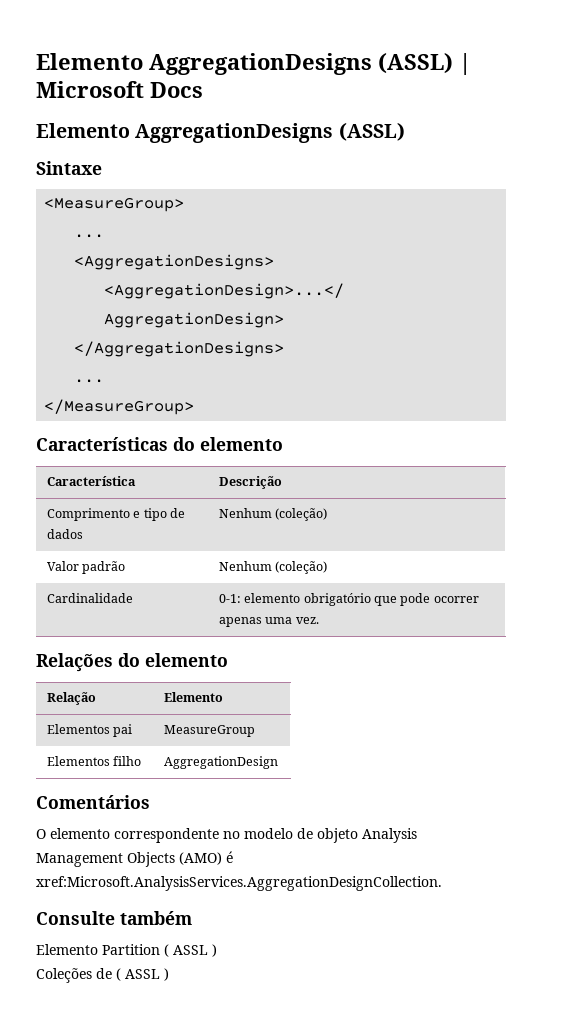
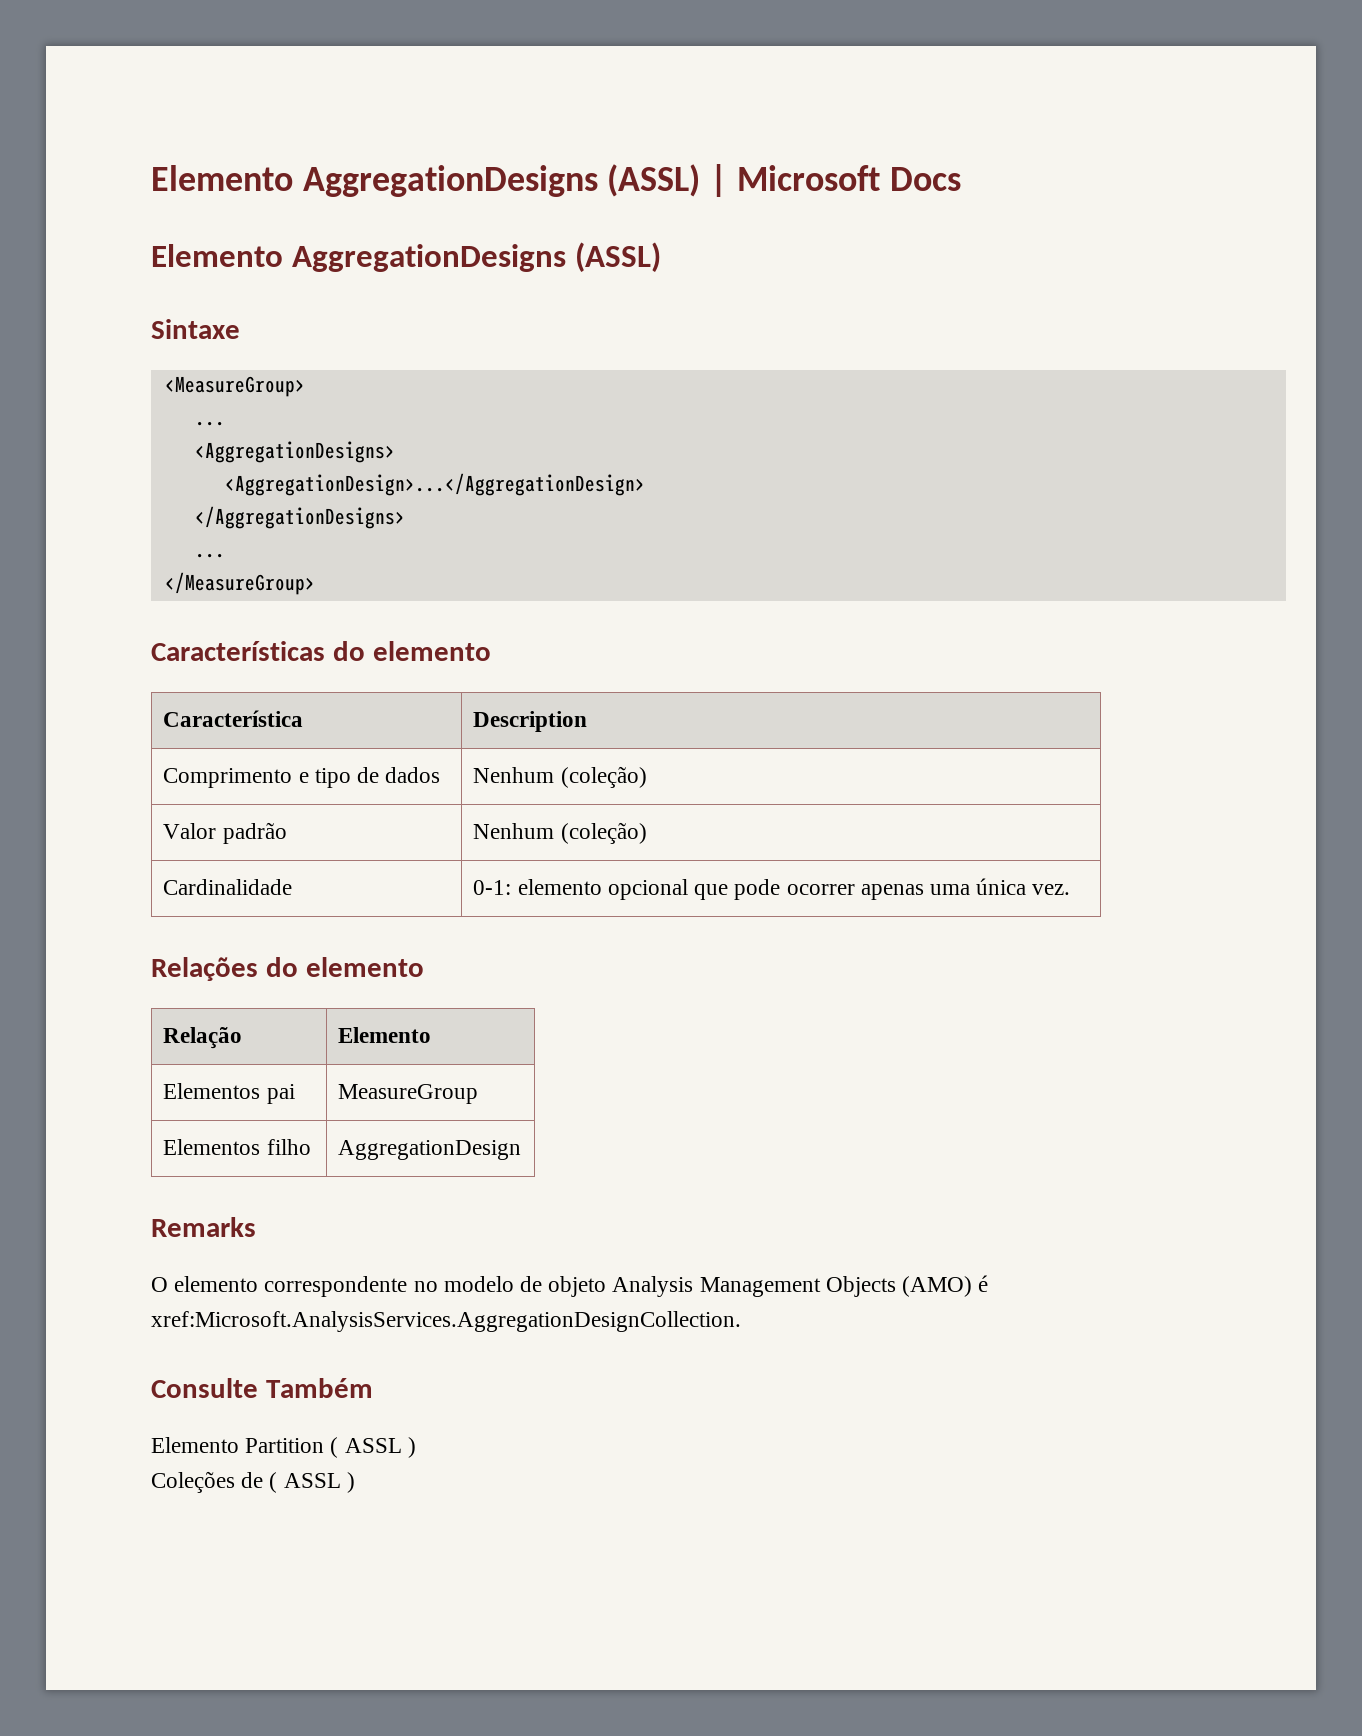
- Característica | Descrição
+ Característica | Description
- Cardinalidade | 0-1: elemento obrigatório que pode ocorrer apenas uma vez.
+ Cardinalidade | 0-1: elemento opcional que pode ocorrer apenas uma única vez.
- Comentários
+ Remarks
- Consulte também
+ Consulte Também

